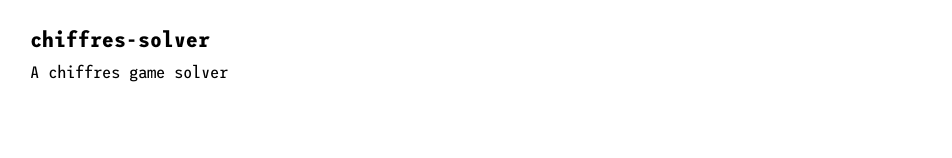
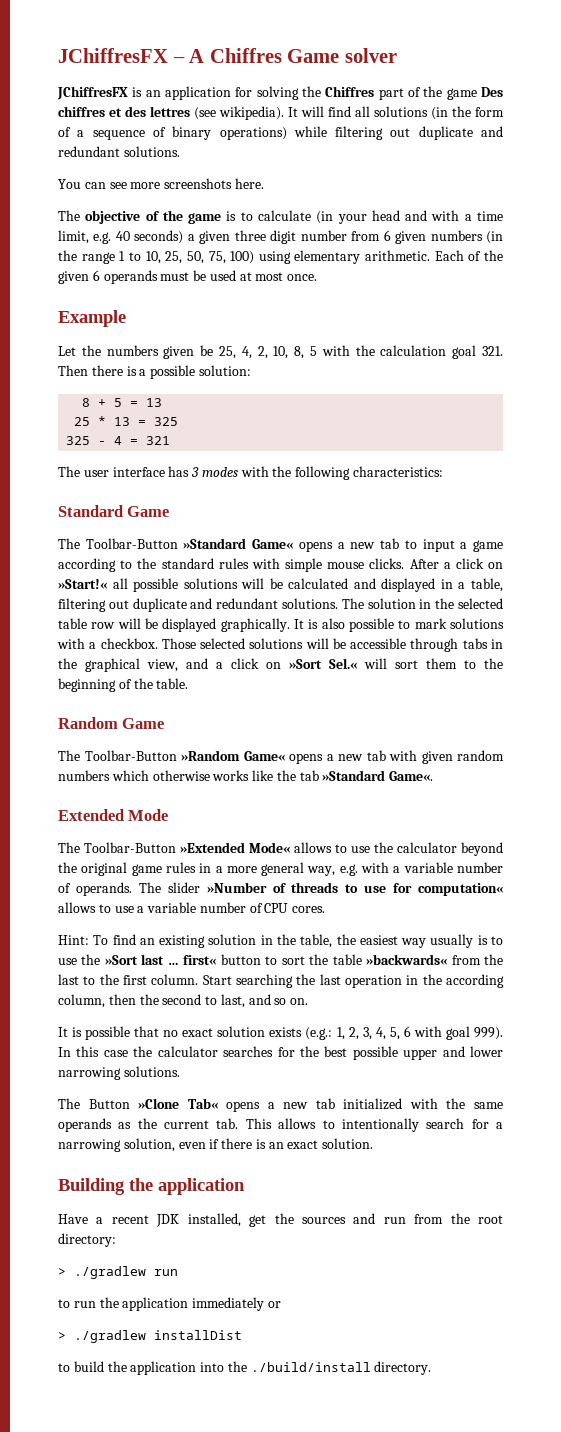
- chiffres-solver
- A chiffres game solver
+ JChiffresFX – A Chiffres Game solver
+ JChiffresFX is an application for solving the Chiffres part of the game Des chiffres et des lettres (see wikipedia). It will find all solutions (in the form of a sequence of binary operations) while filtering out duplicate and redundant solutions.
+ You can see more screenshots here.
+ The objective of the game is to calculate (in your head and with a time limit, e.g. 40 seconds) a given three digit number from 6 given numbers (in the range 1 to 10, 25, 50, 75, 100) using elementary arithmetic. Each of the given 6 operands must be used at most once.
+ Example
+ Let the numbers given be 25, 4, 2, 10, 8, 5 with the calculation goal 321. Then there is a possible solution:
+ 8 + 5 = 13
+ 25 * 13 = 325
+ 325 - 4 = 321
+ The user interface has 3 modes with the following characteristics:
+ Standard Game
+ The Toolbar-Button »Standard Game« opens a new tab to input a game according to the standard rules with simple mouse clicks. After a click on »Start!« all possible solutions will be calculated and displayed in a table, filtering out duplicate and redundant solutions. The solution in the selected table row will be displayed graphically. It is also possible to mark solutions with a checkbox. Those selected solutions will be accessible through tabs in the graphical view, and a click on »Sort Sel.« will sort them to the beginning of the table.
+ Random Game
+ The Toolbar-Button »Random Game« opens a new tab with given random numbers which otherwise works like the tab »Standard Game«.
+ Extended Mode
+ The Toolbar-Button »Extended Mode« allows to use the calculator beyond the original game rules in a more general way, e.g. with a variable number of operands. The slider »Number of threads to use for computation« allows to use a variable number of CPU cores.
+ Hint: To find an existing solution in the table, the easiest way usually is to use the »Sort last … first« button to sort the table »backwards« from the last to the first column. Start searching the last operation in the according column, then the second to last, and so on.
+ It is possible that no exact solution exists (e.g.: 1, 2, 3, 4, 5, 6 with goal 999). In this case the calculator searches for the best possible upper and lower narrowing solutions.
+ The Button »Clone Tab« opens a new tab initialized with the same operands as the current tab. This allows to intentionally search for a narrowing solution, even if there is an exact solution.
+ Building the application
+ Have a recent JDK installed, get the sources and run from the root directory:
+ > ./gradlew run
+ to run the application immediately or
+ > ./gradlew installDist
+ to build the application into the ./build/install directory.

